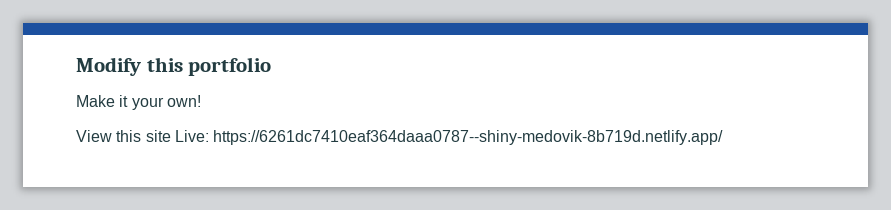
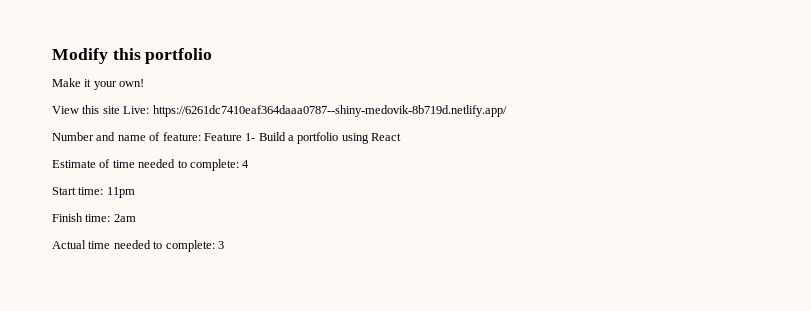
+ Number and name of feature: Feature 1- Build a portfolio using React
+ Estimate of time needed to complete: 4
+ Start time: 11pm
+ Finish time: 2am
+ Actual time needed to complete: 3

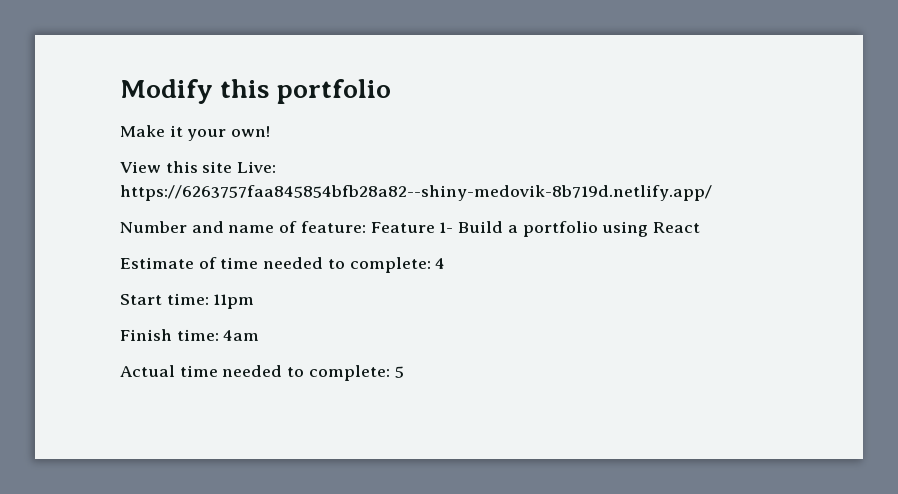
- View this site Live: https://6261dc7410eaf364daaa0787--shiny-medovik-8b719d.netlify.app/
+ View this site Live: https://6263757faa845854bfb28a82--shiny-medovik-8b719d.netlify.app/
- Finish time: 2am
+ Finish time: 4am
- Actual time needed to complete: 3
+ Actual time needed to complete: 5

